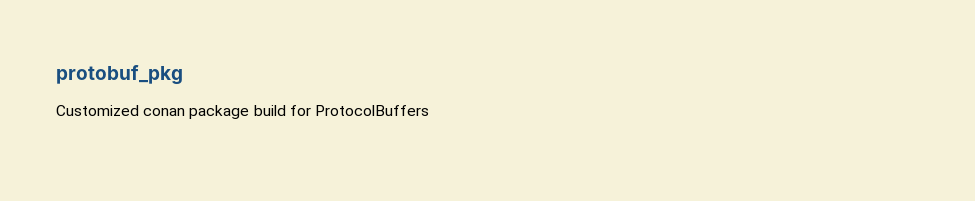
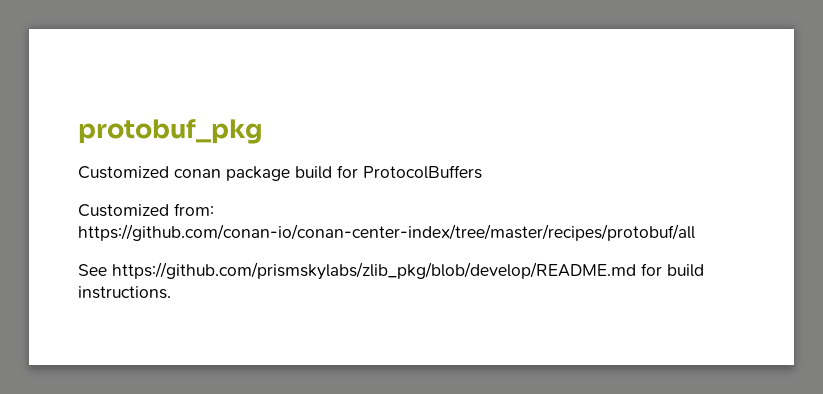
+ Customized from: https://github.com/conan-io/conan-center-index/tree/master/recipes/protobuf/all
+ See https://github.com/prismskylabs/zlib_pkg/blob/develop/README.md for build instructions.

